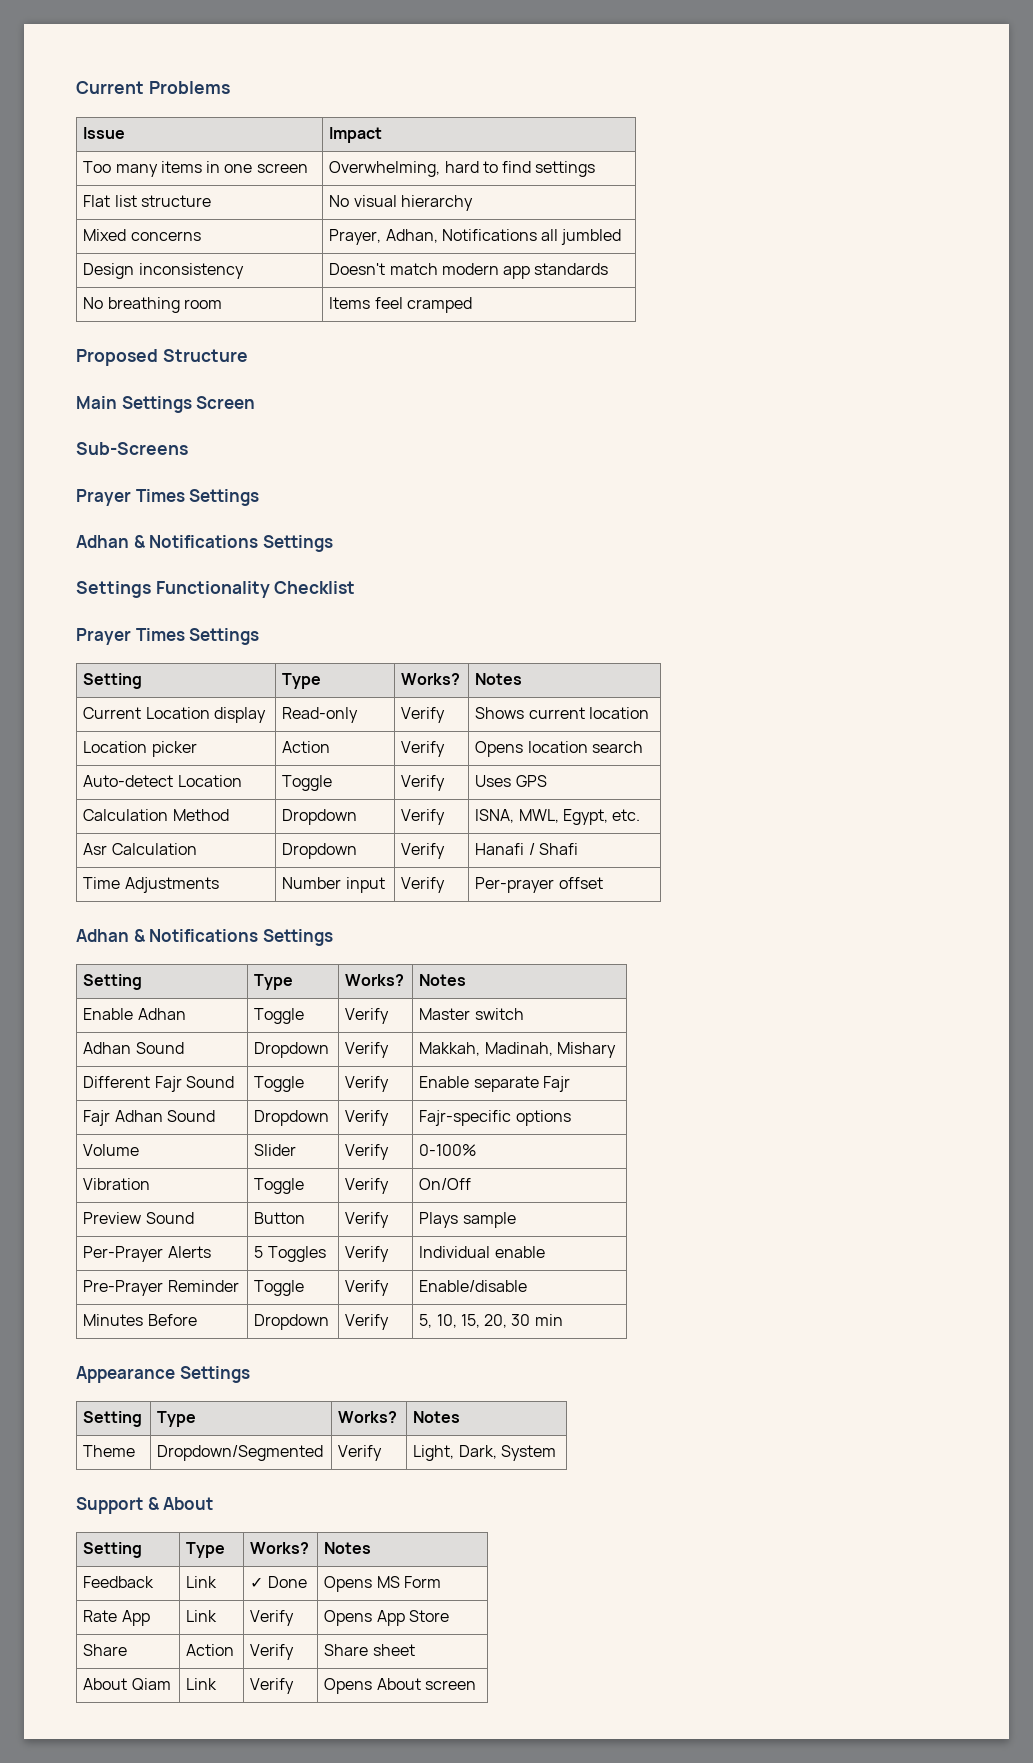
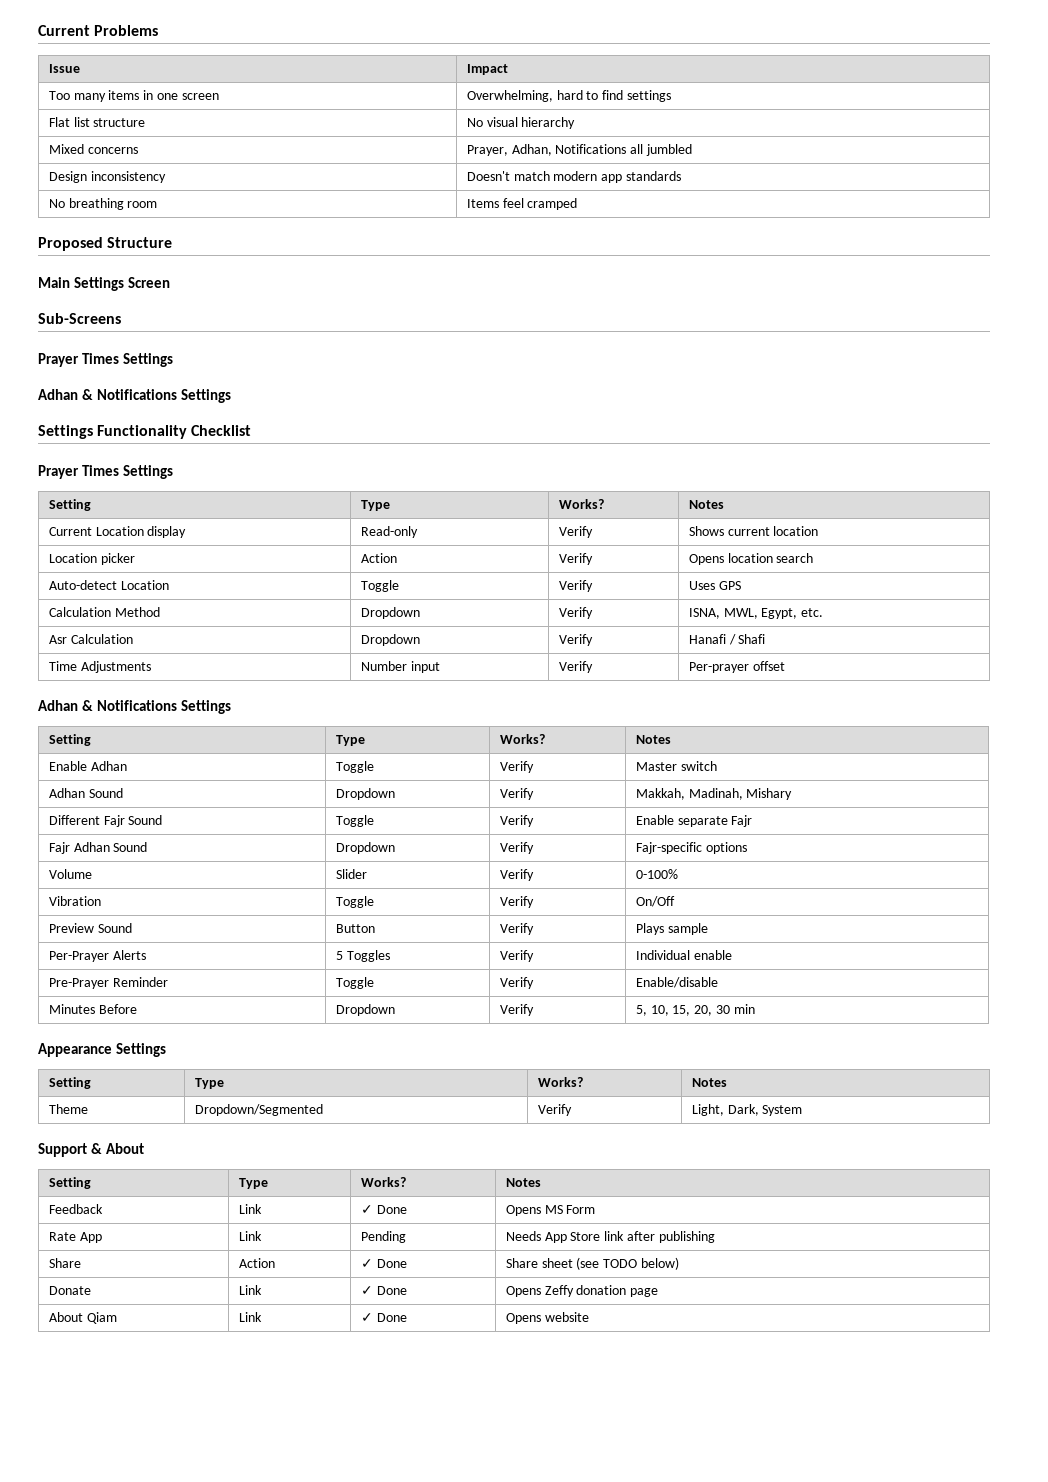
- Rate App | Link | Verify | Opens App Store
+ Rate App | Link | Pending | Needs App Store link after publishing
- Share | Action | Verify | Share sheet
+ Share | Action | ✓ Done | Share sheet (see TODO below)
+ Donate | Link | ✓ Done | Opens Zeffy donation page
- About Qiam | Link | Verify | Opens About screen
+ About Qiam | Link | ✓ Done | Opens website

